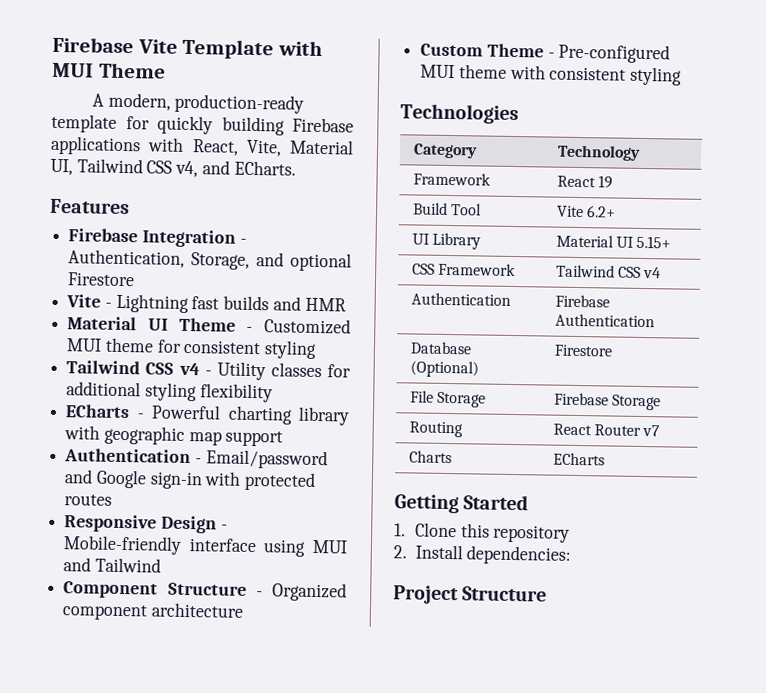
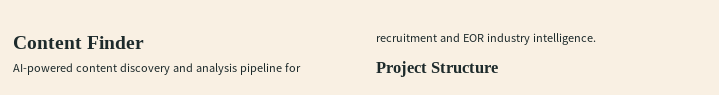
- Firebase Vite Template with MUI Theme
- A modern, production-ready template for quickly building Firebase applications with React, Vite, Material UI, Tailwind CSS v4, and ECharts.
- Features
- Firebase Integration - Authentication, Storage, and optional Firestore
- Vite - Lightning fast builds and HMR
- Material UI Theme - Customized MUI theme for consistent styling
- Tailwind CSS v4 - Utility classes for additional styling flexibility
- ECharts - Powerful charting library with geographic map support
- Authentication - Email/password and Google sign-in with protected routes
- Responsive Design - Mobile-friendly interface using MUI and Tailwind
- Component Structure - Organized component architecture
- Custom Theme - Pre-configured MUI theme with consistent styling
- Technologies
- Category | Technology
- Framework | React 19
- Build Tool | Vite 6.2+
- UI Library | Material UI 5.15+
- CSS Framework | Tailwind CSS v4
- Authentication | Firebase Authentication
- Database (Optional) | Firestore
- File Storage | Firebase Storage
- Routing | React Router v7
- Charts | ECharts
- Getting Started
- 1. Clone this repository
- 2. Install dependencies:
+ Content Finder
+ AI-powered content discovery and analysis pipeline for recruitment and EOR industry intelligence.

